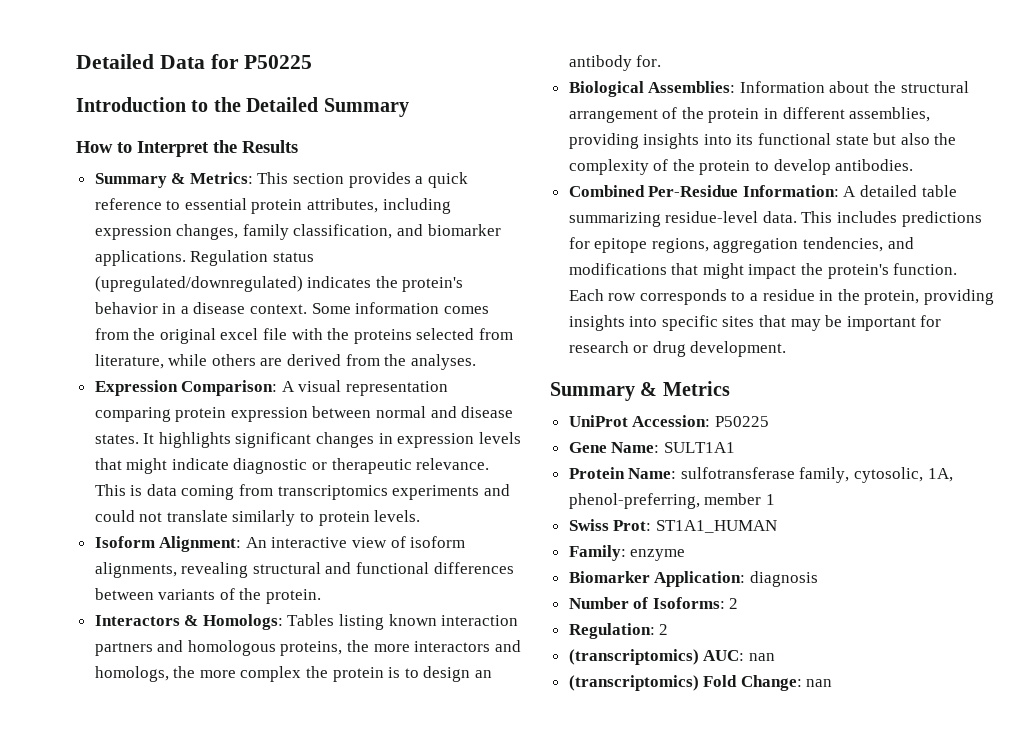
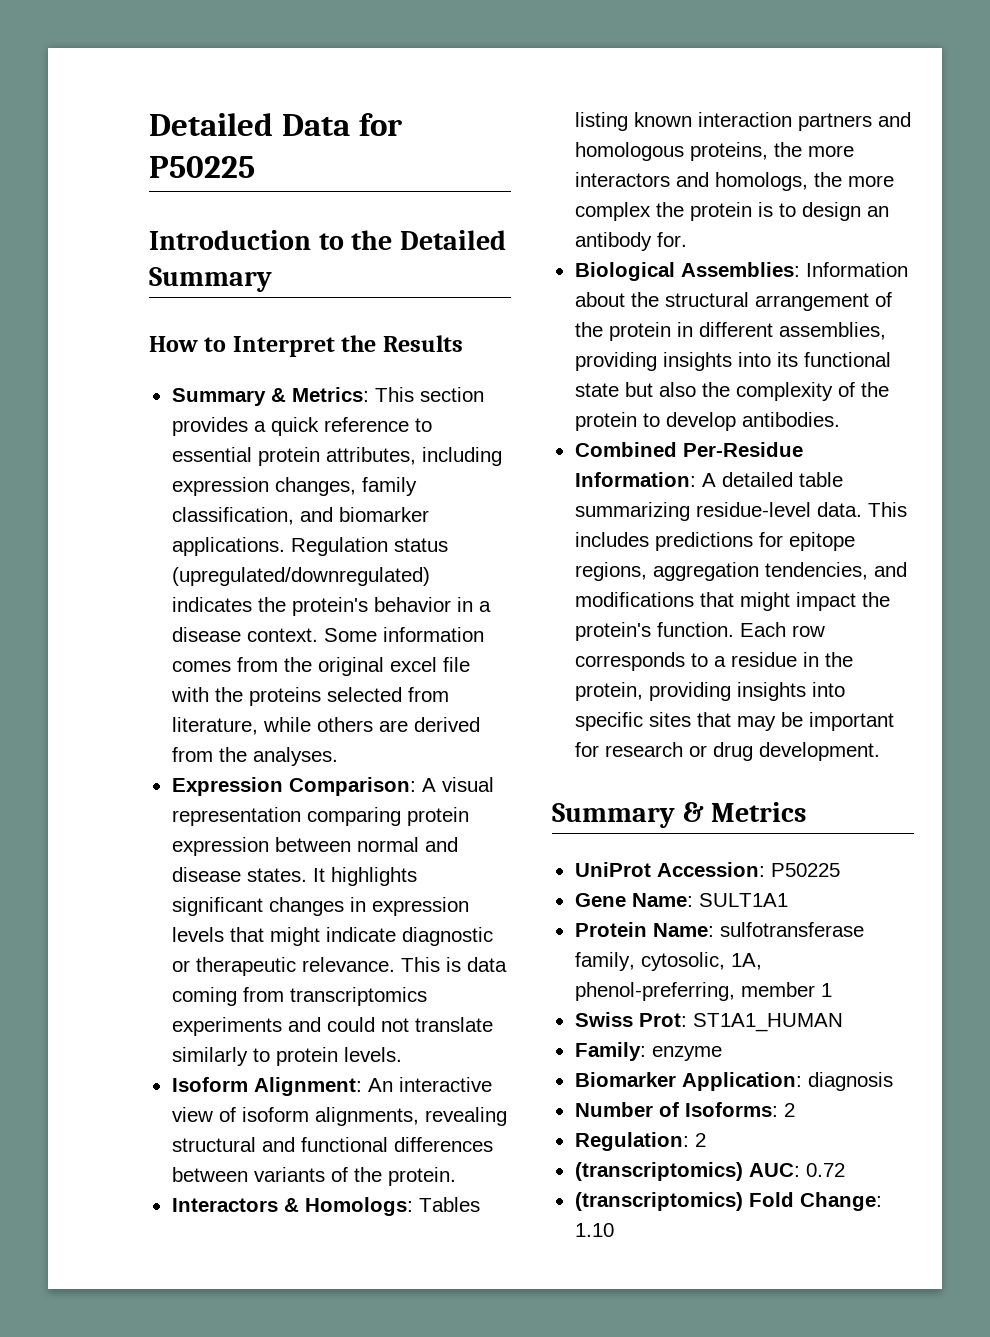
- (transcriptomics) AUC: nan
+ (transcriptomics) AUC: 0.72
- (transcriptomics) Fold Change: nan
+ (transcriptomics) Fold Change: 1.10

